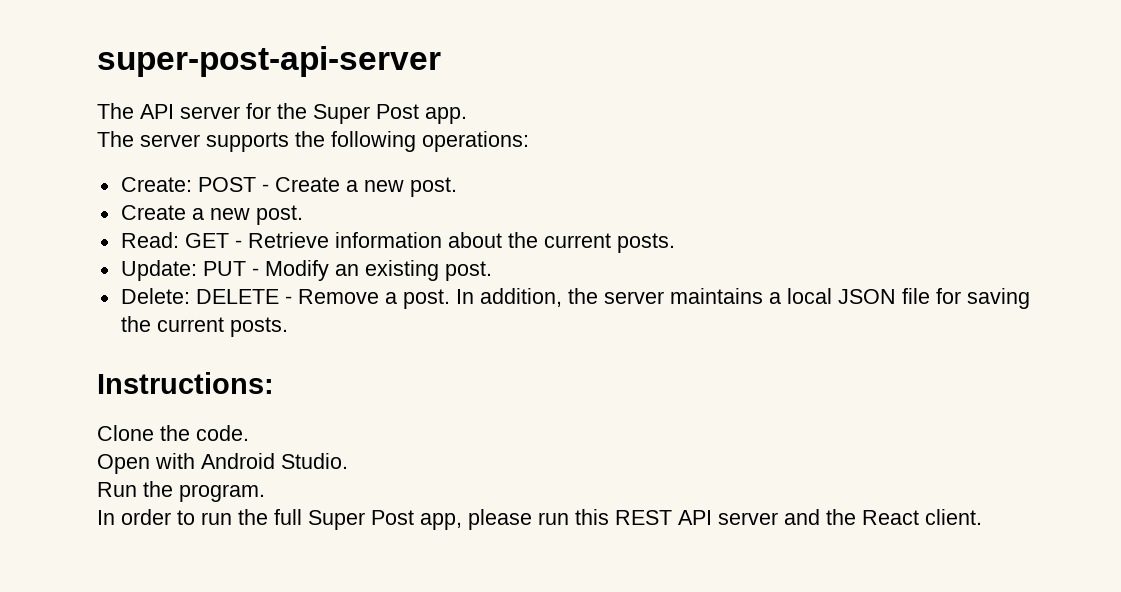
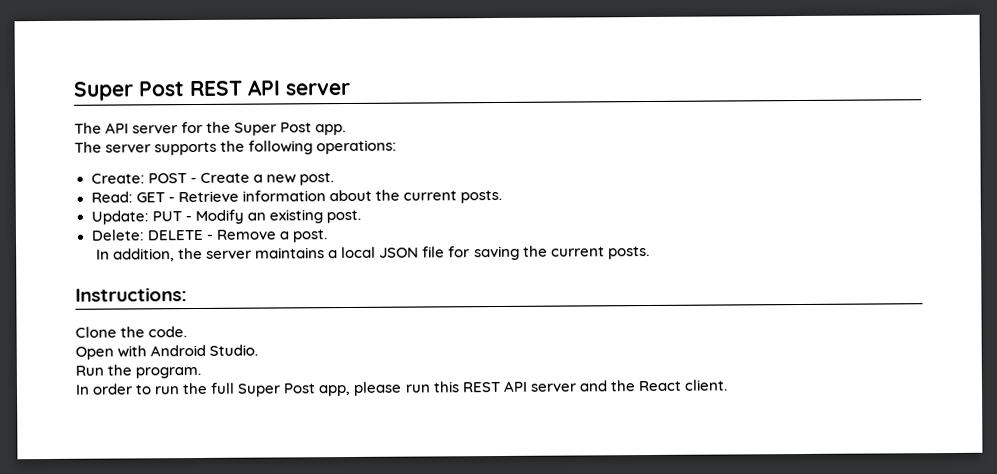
- super-post-api-server
+ Super Post REST API server
  Create: POST - Create a new post.
- Create a new post.
- Delete: DELETE - Remove a post. In addition, the server maintains a local JSON file for saving the current posts.
+ Delete: DELETE - Remove a post.
+ In addition, the server maintains a local JSON file for saving the current posts.

